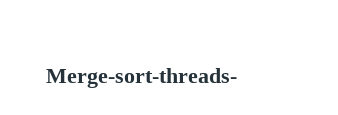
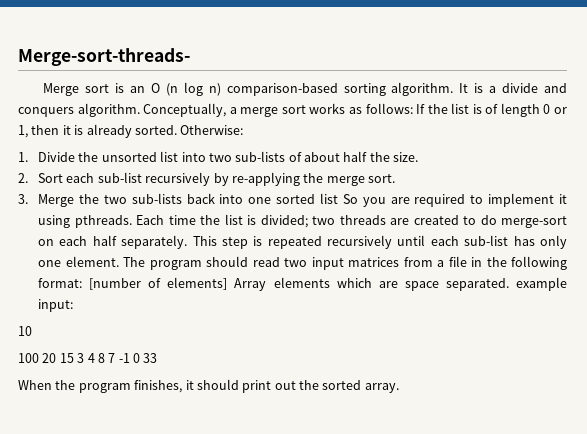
+ Merge sort is an O (n log n) comparison-based sorting algorithm. It is a divide and conquers algorithm. Conceptually, a merge sort works as follows: If the list is of length 0 or 1, then it is already sorted. Otherwise:
+ 1. Divide the unsorted list into two sub-lists of about half the size.
+ 2. Sort each sub-list recursively by re-applying the merge sort.
+ 3. Merge the two sub-lists back into one sorted list So you are required to implement it using pthreads. Each time the list is divided; two threads are created to do merge-sort on each half separately. This step is repeated recursively until each sub-list has only one element. The program should read two input matrices from a file in the following format: [number of elements] Array elements which are space separated. example input:
+ 10
+ 100 20 15 3 4 8 7 -1 0 33
+ When the program finishes, it should print out the sorted array.

